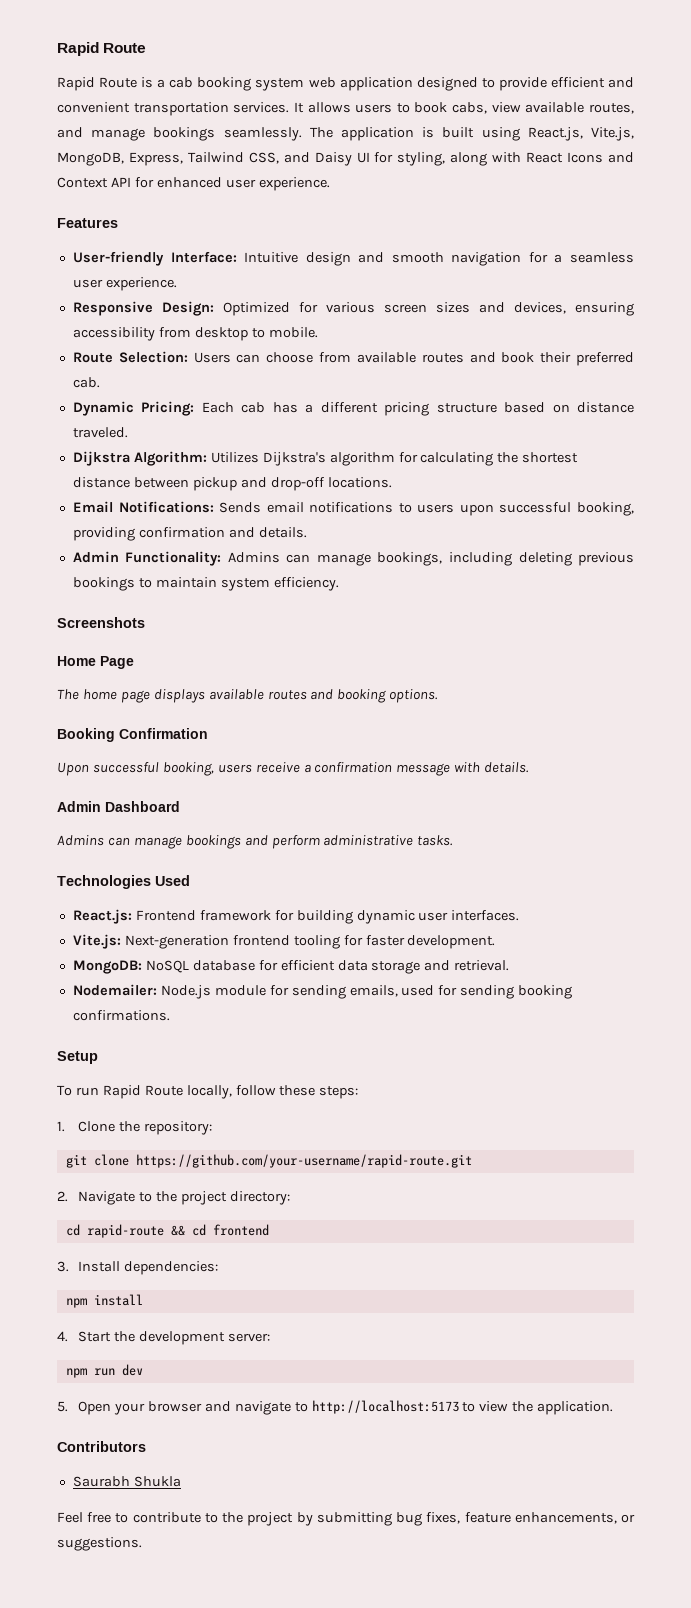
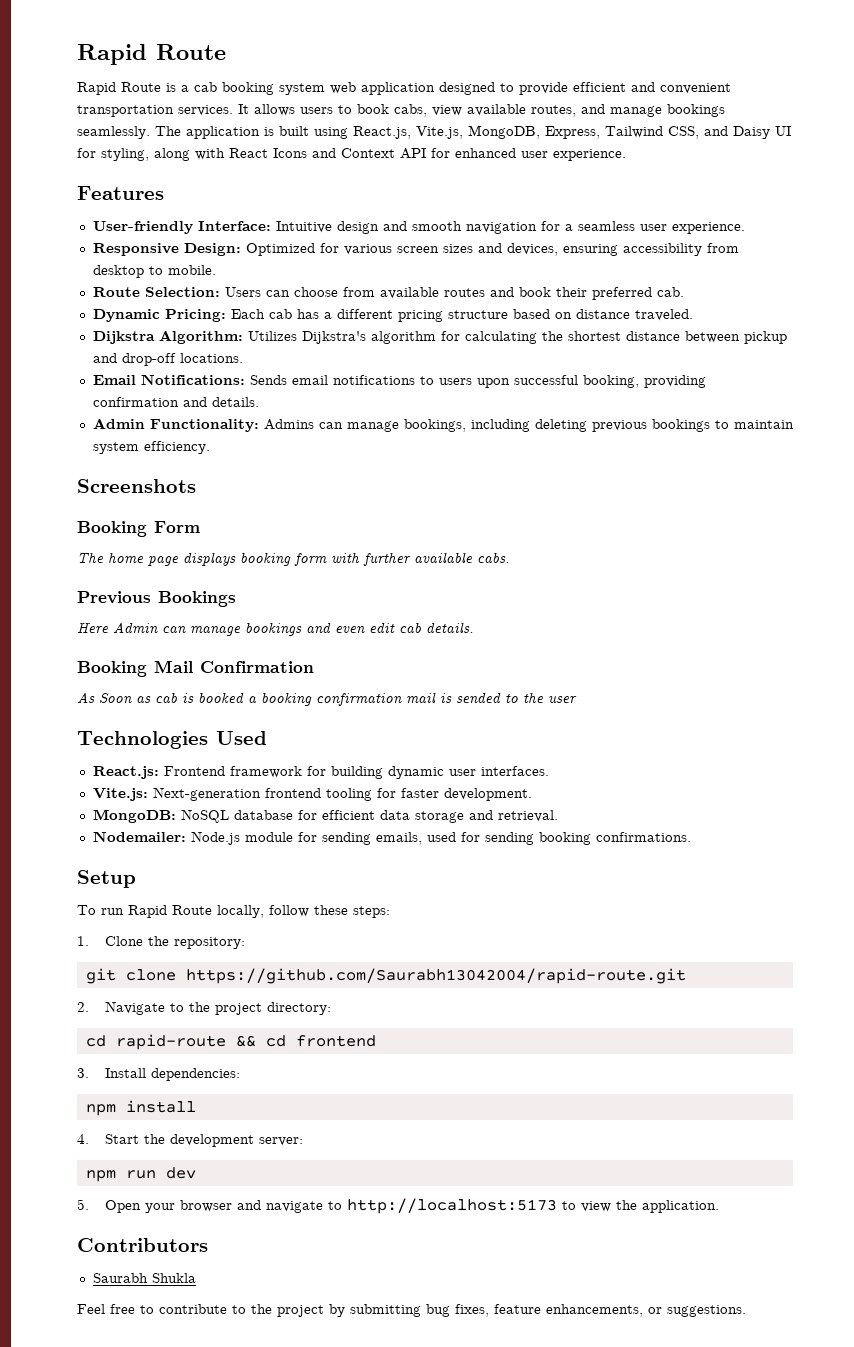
- Home Page
+ Booking Form
- The home page displays available routes and booking options.
- Booking Confirmation
- Upon successful booking, users receive a confirmation message with details.
- Admin Dashboard
- Admins can manage bookings and perform administrative tasks.
+ The home page displays booking form with further available cabs.
+ Previous Bookings
+ Here Admin can manage bookings and even edit cab details.
+ Booking Mail Confirmation
+ As Soon as cab is booked a booking confirmation mail is sended to the user
- git clone https://github.com/your-username/rapid-route.git
+ git clone https://github.com/Saurabh13042004/rapid-route.git

